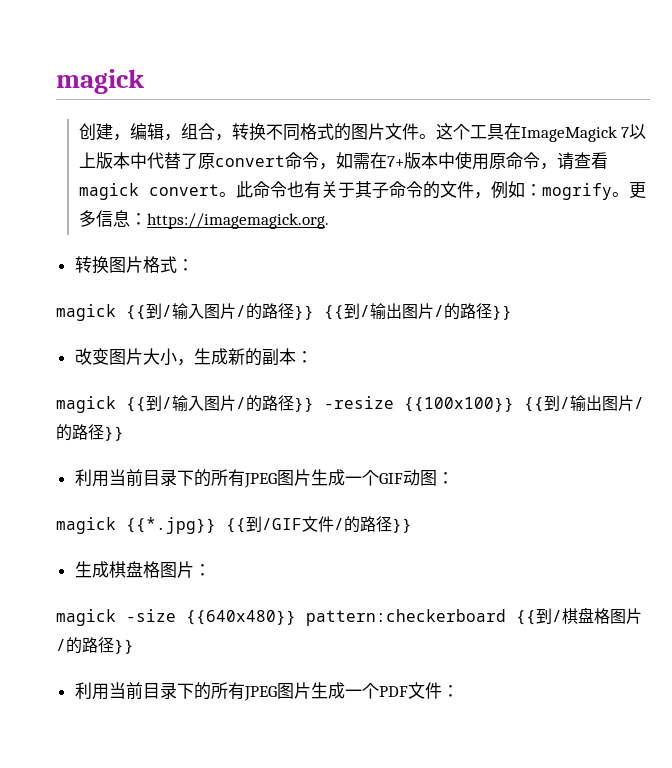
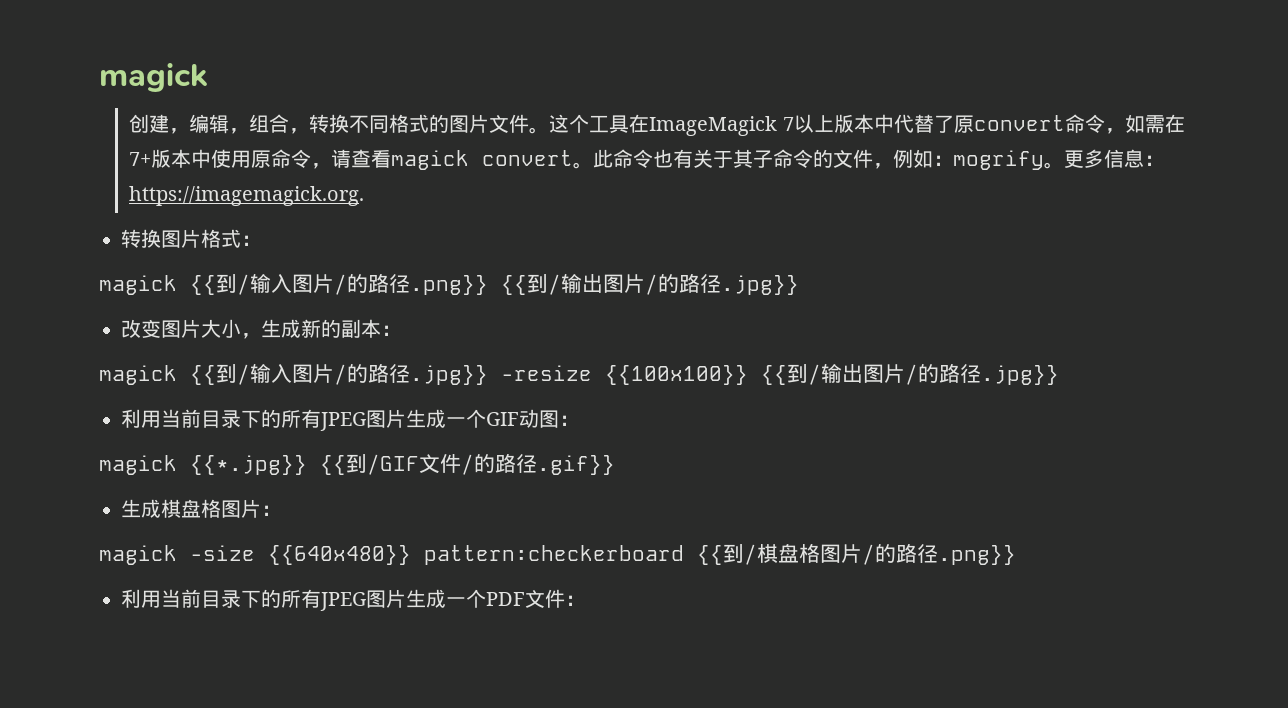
- magick {{到/输入图片/的路径}} {{到/输出图片/的路径}}
+ magick {{到/输入图片/的路径.png}} {{到/输出图片/的路径.jpg}}
- magick {{到/输入图片/的路径}} -resize {{100x100}} {{到/输出图片/的路径}}
+ magick {{到/输入图片/的路径.jpg}} -resize {{100x100}} {{到/输出图片/的路径.jpg}}
- magick {{*.jpg}} {{到/GIF文件/的路径}}
+ magick {{*.jpg}} {{到/GIF文件/的路径.gif}}
- magick -size {{640x480}} pattern:checkerboard {{到/棋盘格图片/的路径}}
+ magick -size {{640x480}} pattern:checkerboard {{到/棋盘格图片/的路径.png}}

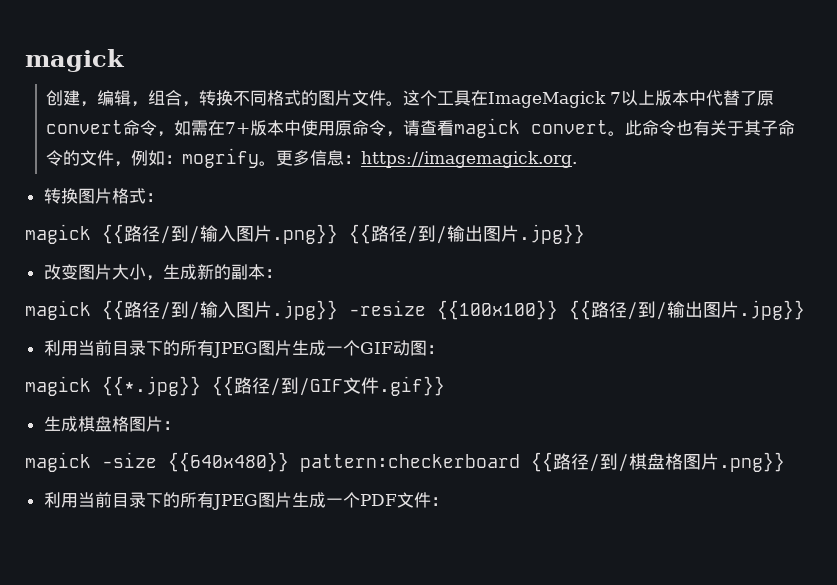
- magick {{到/输入图片/的路径.png}} {{到/输出图片/的路径.jpg}}
+ magick {{路径/到/输入图片.png}} {{路径/到/输出图片.jpg}}
- magick {{到/输入图片/的路径.jpg}} -resize {{100x100}} {{到/输出图片/的路径.jpg}}
+ magick {{路径/到/输入图片.jpg}} -resize {{100x100}} {{路径/到/输出图片.jpg}}
- magick {{*.jpg}} {{到/GIF文件/的路径.gif}}
+ magick {{*.jpg}} {{路径/到/GIF文件.gif}}
- magick -size {{640x480}} pattern:checkerboard {{到/棋盘格图片/的路径.png}}
+ magick -size {{640x480}} pattern:checkerboard {{路径/到/棋盘格图片.png}}

